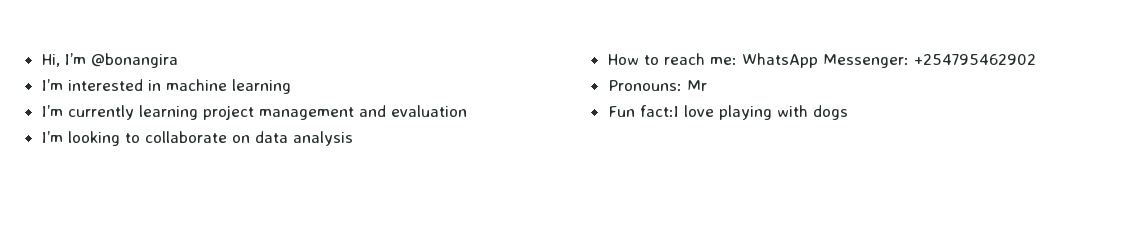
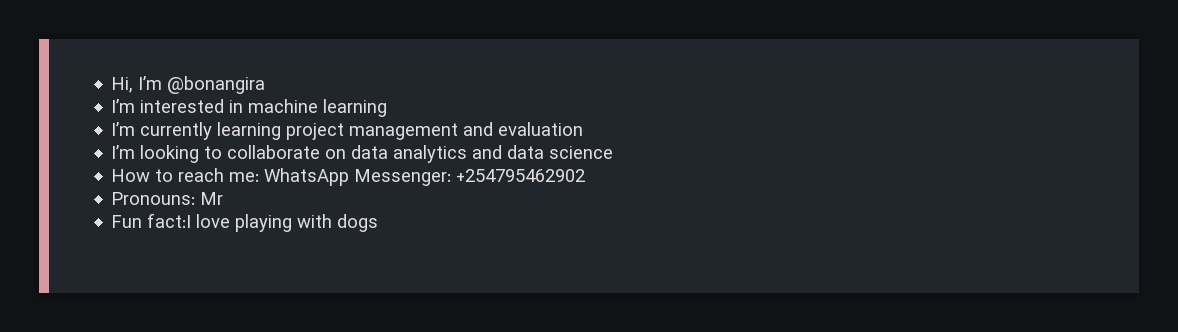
- I’m looking to collaborate on data analysis
+ I’m looking to collaborate on data analytics and data science

